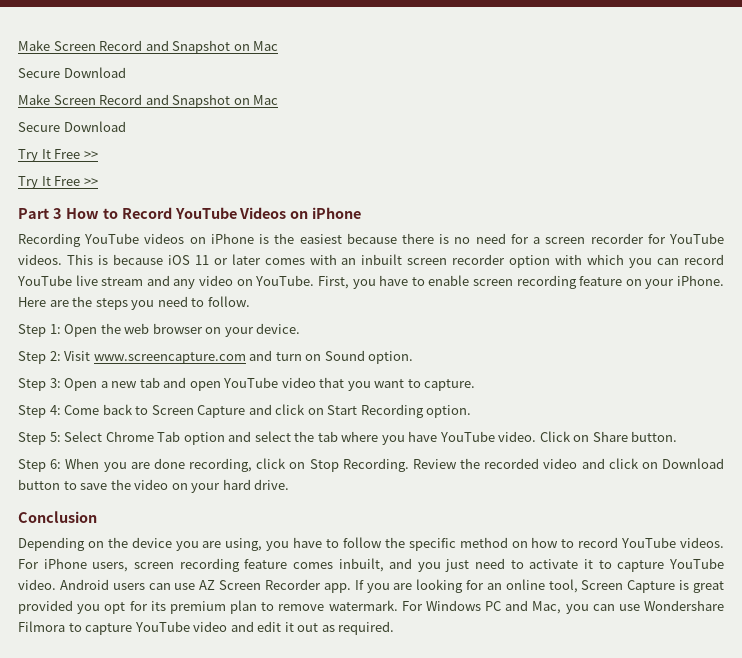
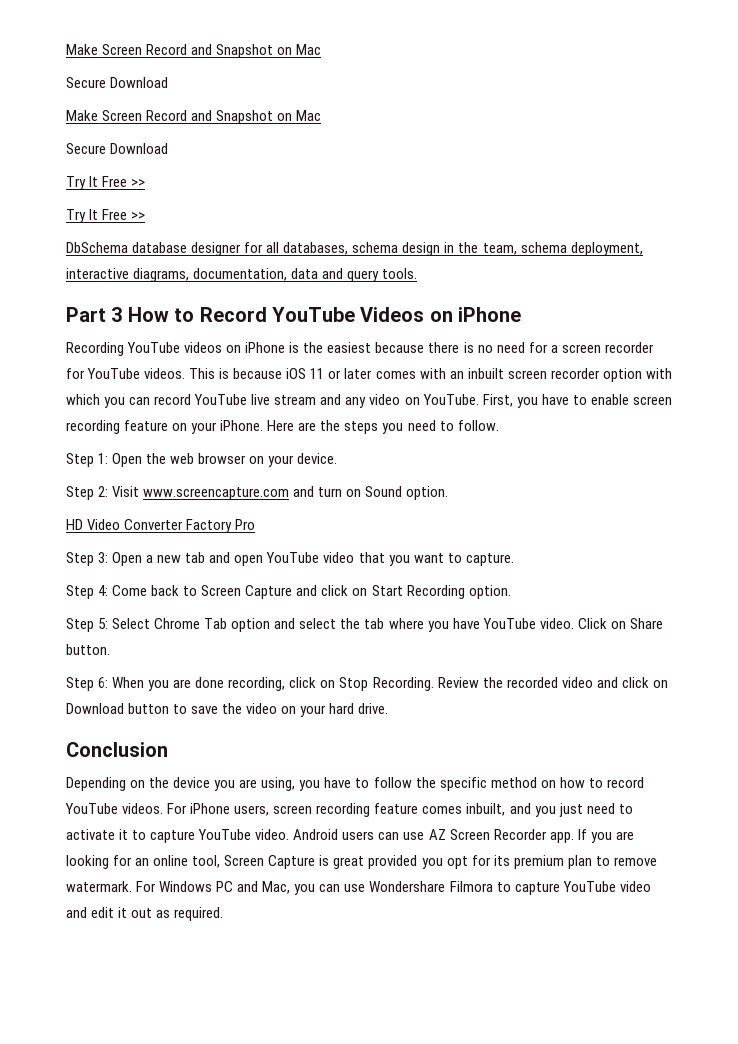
+ DbSchema database designer for all databases, schema design in the team, schema deployment, interactive diagrams, documentation, data and query tools.
+ HD Video Converter Factory Pro

